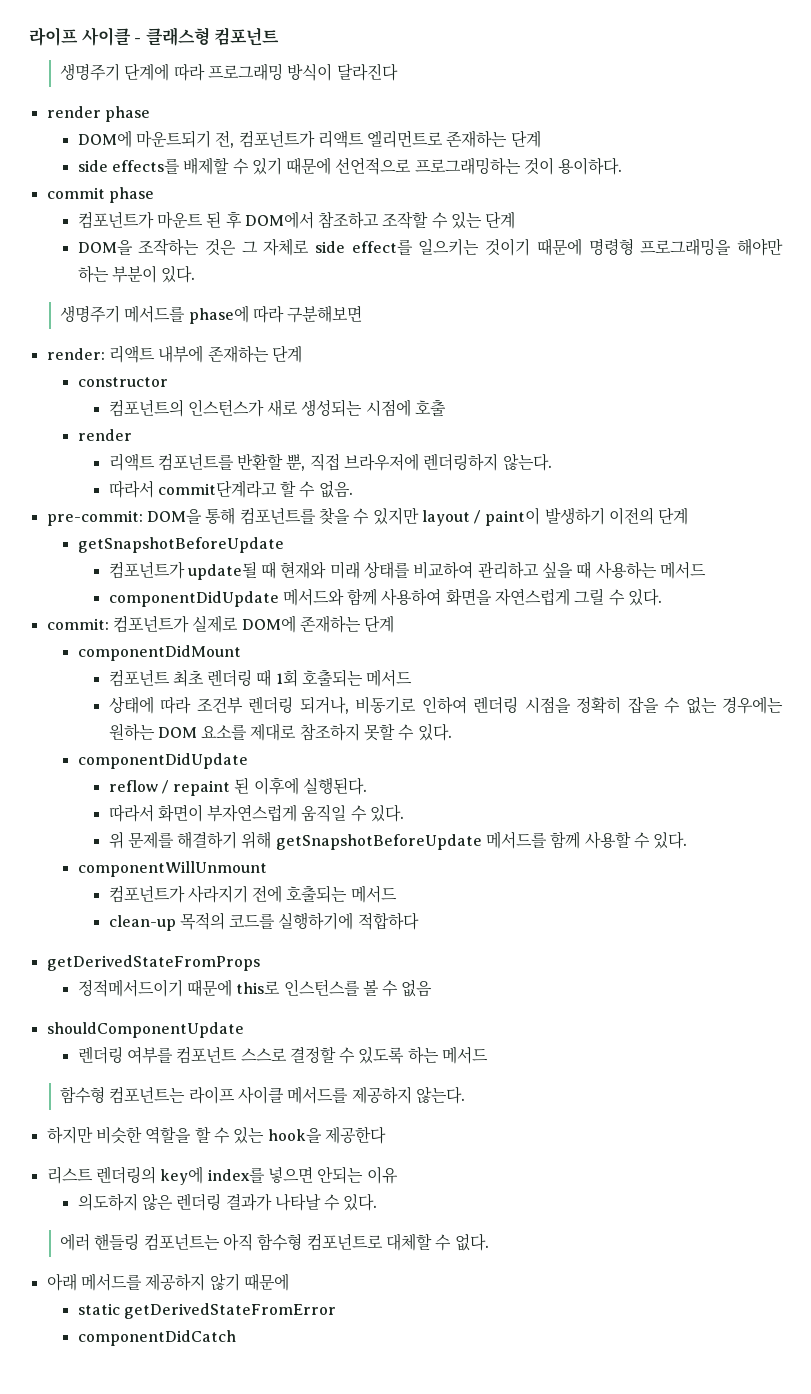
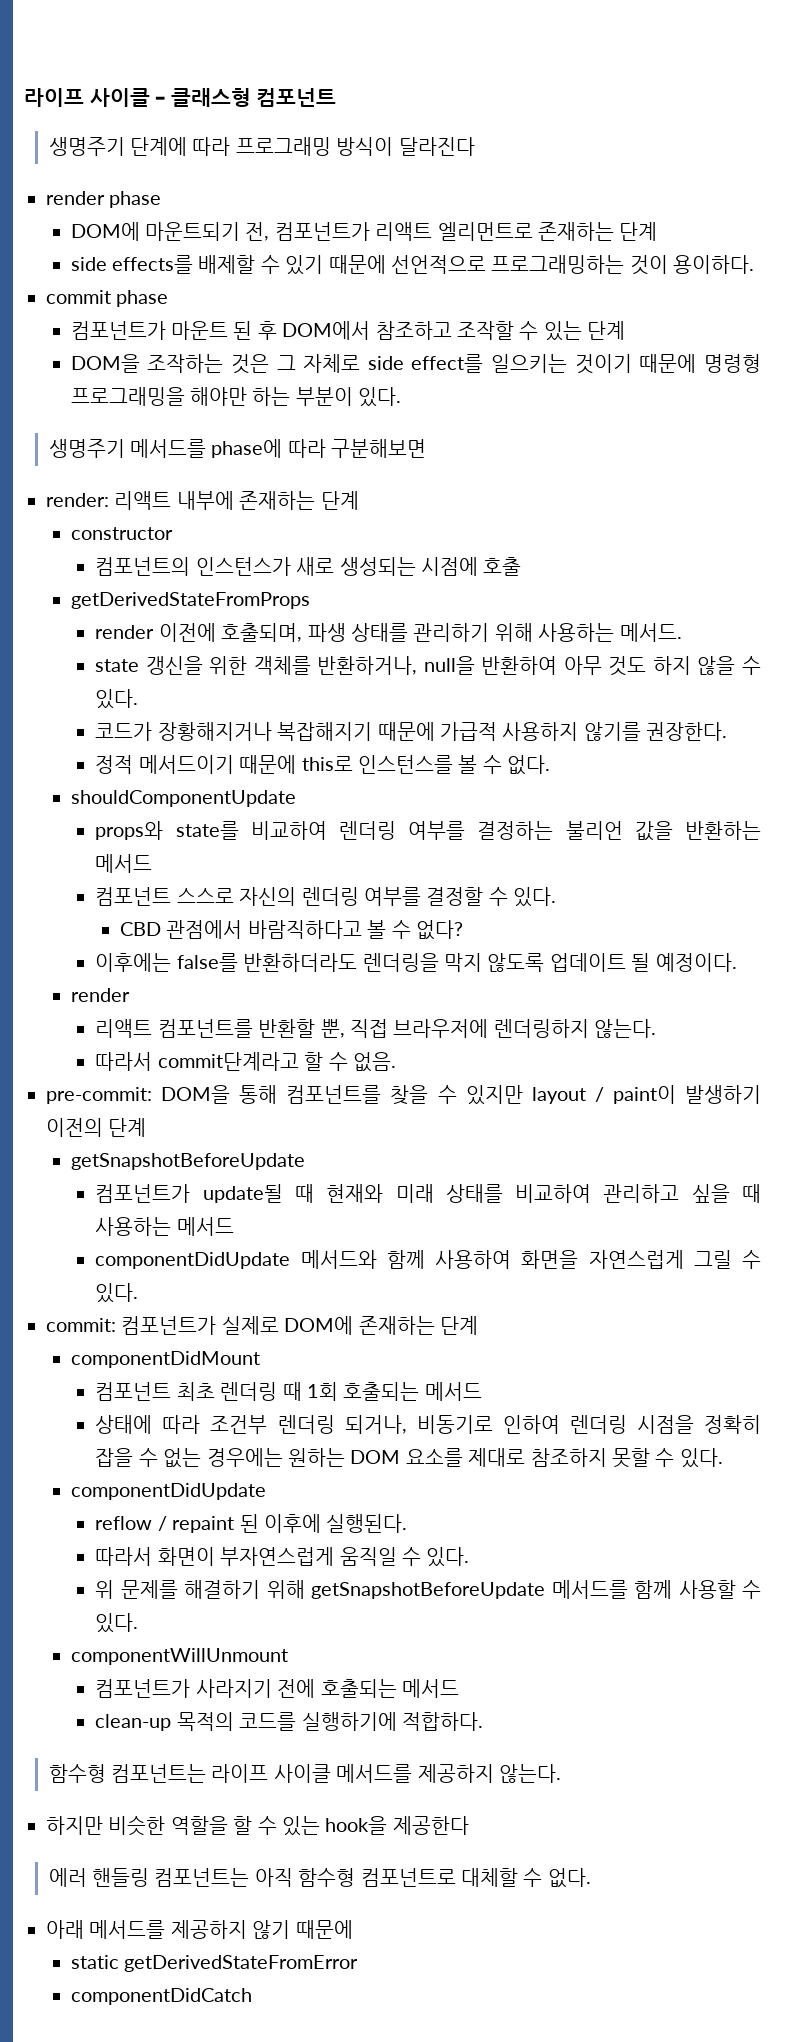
+ getDerivedStateFromProps
+ render 이전에 호출되며, 파생 상태를 관리하기 위해 사용하는 메서드.
+ state 갱신을 위한 객체를 반환하거나, null을 반환하여 아무 것도 하지 않을 수 있다.
+ 코드가 장황해지거나 복잡해지기 때문에 가급적 사용하지 않기를 권장한다.
+ 정적 메서드이기 때문에 this로 인스턴스를 볼 수 없다.
+ shouldComponentUpdate
+ props와 state를 비교하여 렌더링 여부를 결정하는 불리언 값을 반환하는 메서드
+ 컴포넌트 스스로 자신의 렌더링 여부를 결정할 수 있다.
+ CBD 관점에서 바람직하다고 볼 수 없다?
+ 이후에는 false를 반환하더라도 렌더링을 막지 않도록 업데이트 될 예정이다.
- clean-up 목적의 코드를 실행하기에 적합하다
- getDerivedStateFromProps
- 정적메서드이기 때문에 this로 인스턴스를 볼 수 없음
- shouldComponentUpdate
- 렌더링 여부를 컴포넌트 스스로 결정할 수 있도록 하는 메서드
+ clean-up 목적의 코드를 실행하기에 적합하다.
- 리스트 렌더링의 key에 index를 넣으면 안되는 이유
- 의도하지 않은 렌더링 결과가 나타날 수 있다.

